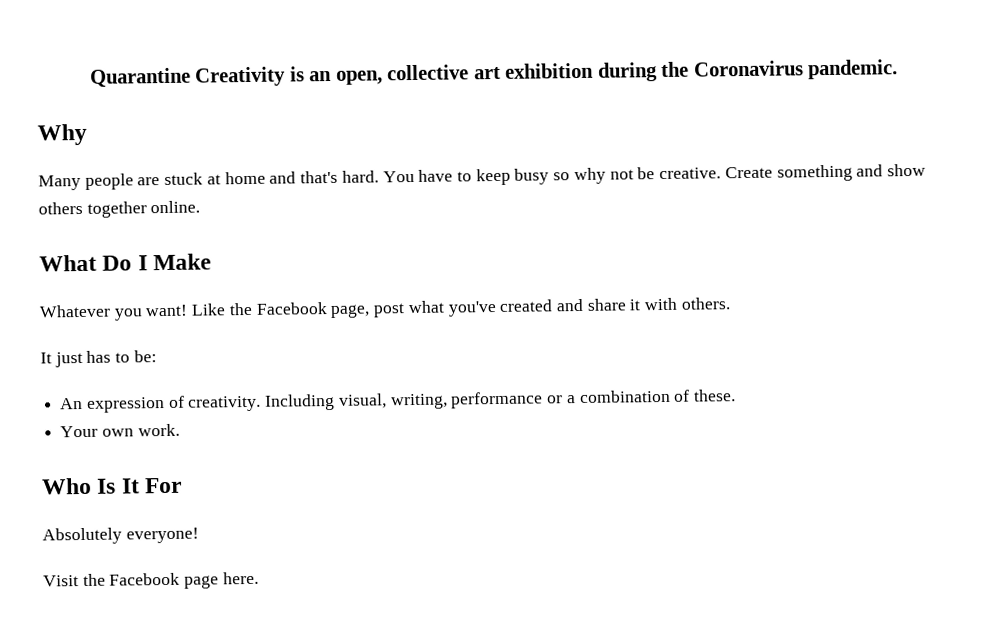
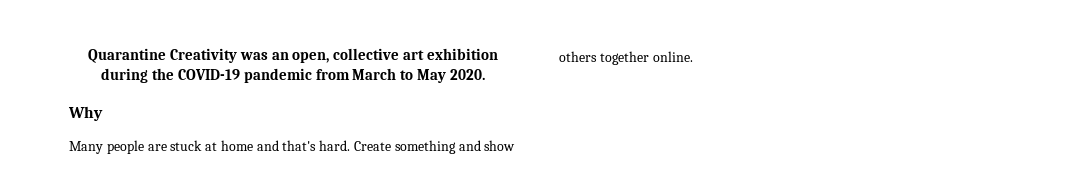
- Quarantine Creativity is an open, collective art exhibition during the Coronavirus pandemic.
+ Quarantine Creativity was an open, collective art exhibition during the COVID-19 pandemic from March to May 2020.
- You have to keep busy so why not be creative.
- What Do I Make
- Whatever you want! Like the Facebook page, post what you've created and share it with others.
- It just has to be:
- An expression of creativity. Including visual, writing, performance or a combination of these.
- Your own work.
- Who Is It For
- Absolutely everyone!
- Visit the Facebook page here.

